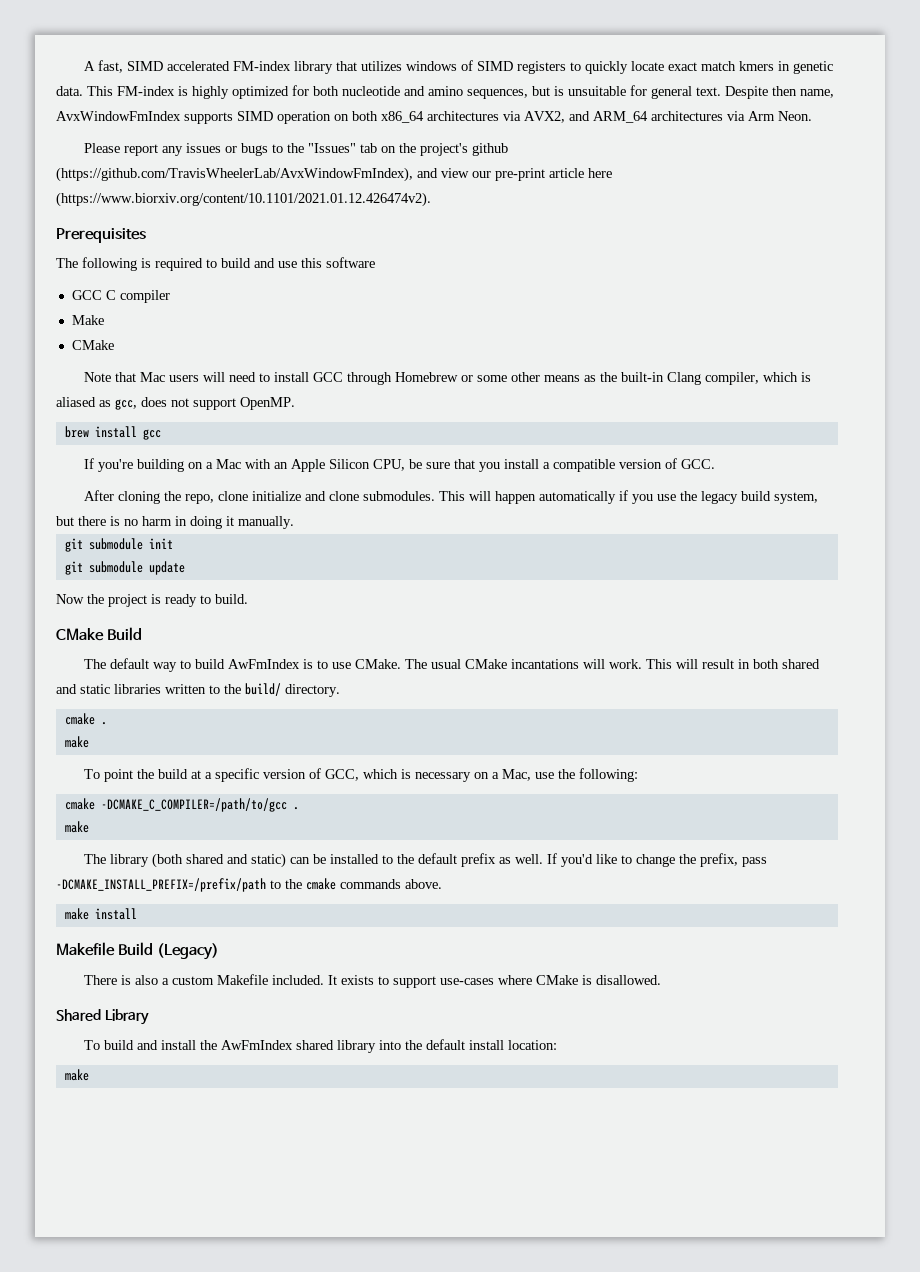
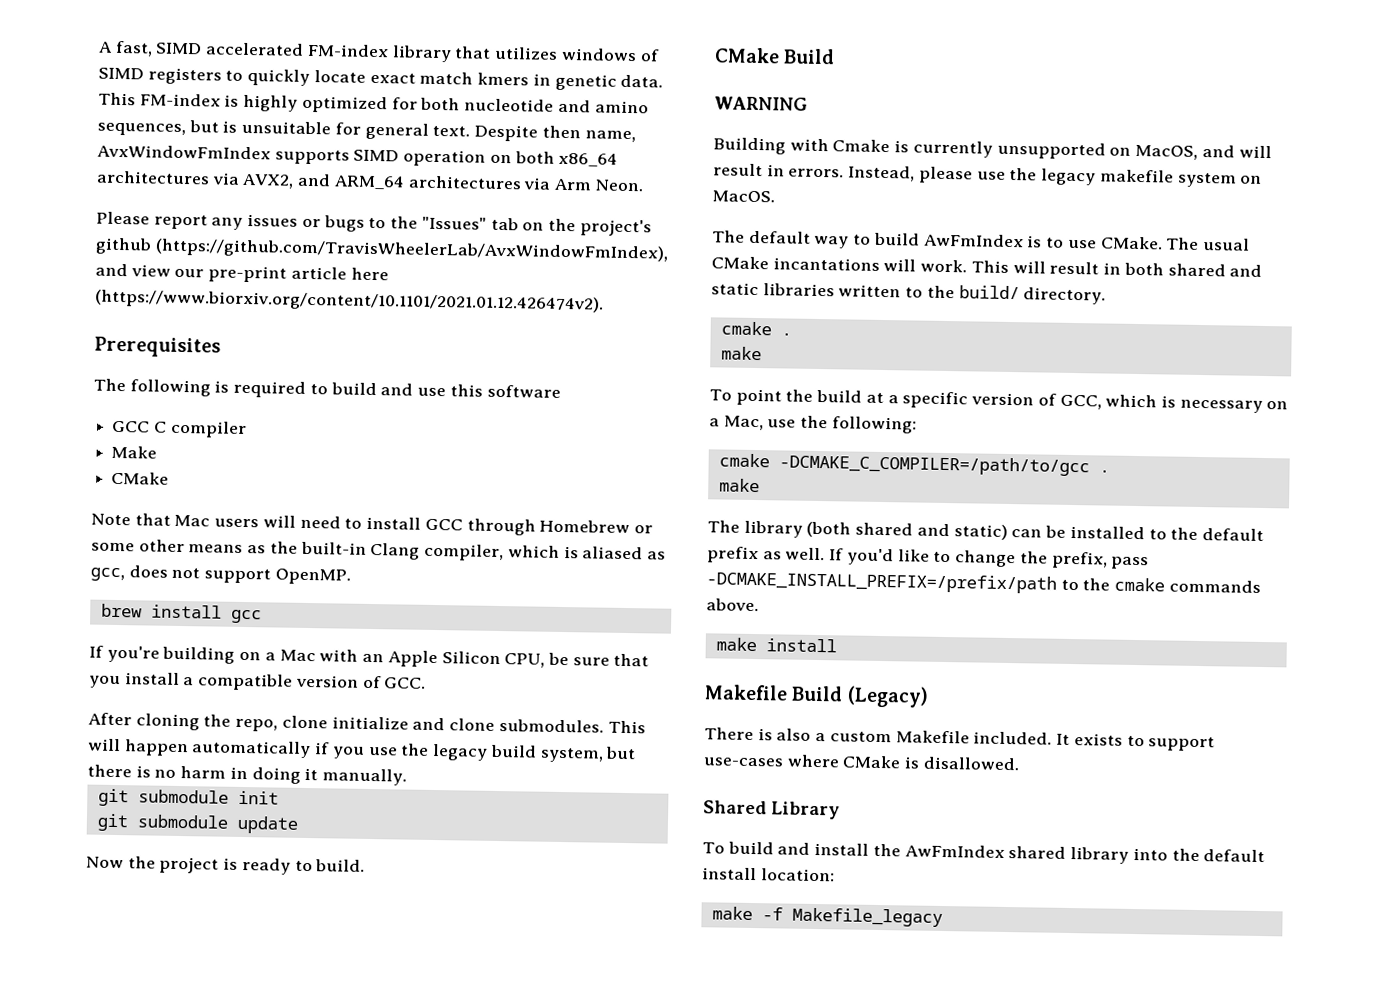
+ WARNING
+ Building with Cmake is currently unsupported on MacOS, and will result in errors. Instead, please use the legacy makefile system on MacOS.
  To build and install the AwFmIndex shared library into the default install location:
- make
+ make -f Makefile_legacy

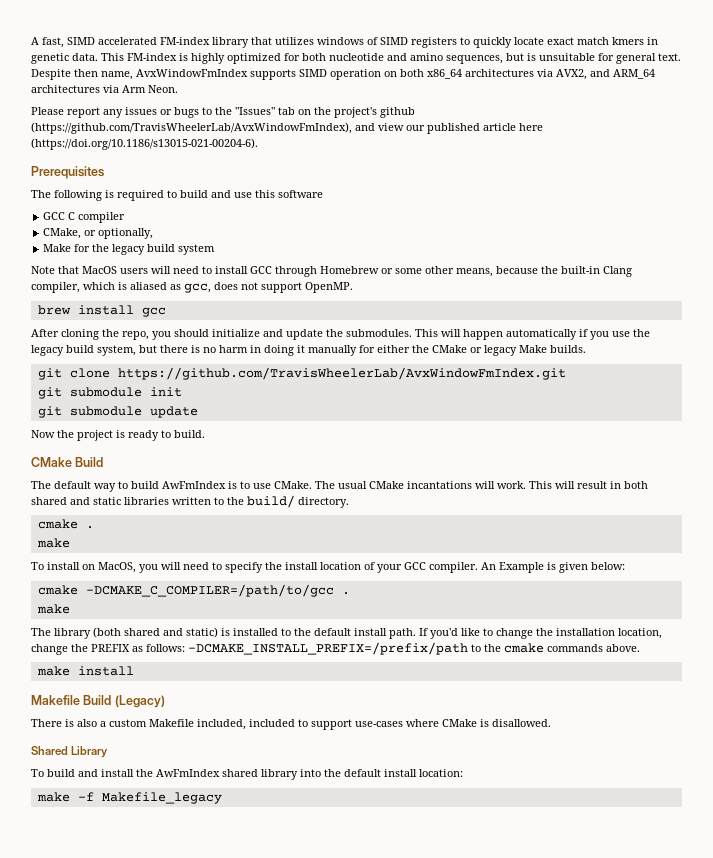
- Please report any issues or bugs to the "Issues" tab on the project's github (https://github.com/TravisWheelerLab/AvxWindowFmIndex), and view our pre-print article here (https://www.biorxiv.org/content/10.1101/2021.01.12.426474v2).
+ Please report any issues or bugs to the "Issues" tab on the project's github (https://github.com/TravisWheelerLab/AvxWindowFmIndex), and view our published article here (https://doi.org/10.1186/s13015-021-00204-6).
- Make
- CMake
+ CMake, or optionally,
+ Make for the legacy build system
- Note that Mac users will need to install GCC through Homebrew or some other means as the built-in Clang compiler, which is aliased as gcc, does not support OpenMP.
+ Note that MacOS users will need to install GCC through Homebrew or some other means, because the built-in Clang compiler, which is aliased as gcc, does not support OpenMP.
- If you're building on a Mac with an Apple Silicon CPU, be sure that you install a compatible version of GCC.
- After cloning the repo, clone initialize and clone submodules.
+ After cloning the repo, you should initialize and update the submodules.
- This will happen automatically if you use the legacy build system, but there is no harm in doing it manually.
+ This will happen automatically if you use the legacy build system, but there is no harm in doing it manually for either the CMake or legacy Make builds.
+ git clone https://github.com/TravisWheelerLab/AvxWindowFmIndex.git
- WARNING
- Building with Cmake is currently unsupported on MacOS, and will result in errors. Instead, please use the legacy makefile system on MacOS.
- To point the build at a specific version of GCC, which is necessary on a Mac, use the following:
+ To install on MacOS, you will need to specify the install location of your GCC compiler. An Example is given below:
- The library (both shared and static) can be installed to the default prefix as well.
+ The library (both shared and static) is installed to the default install path.
- If you'd like to change the prefix, pass -DCMAKE_INSTALL_PREFIX=/prefix/path to the cmake commands above.
+ If you'd like to change the installation location, change the PREFIX as follows: -DCMAKE_INSTALL_PREFIX=/prefix/path to the cmake commands above.
- There is also a custom Makefile included. It exists to support use-cases where CMake is disallowed.
+ There is also a custom Makefile included, included to support use-cases where CMake is disallowed.

